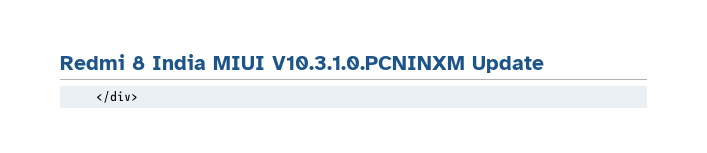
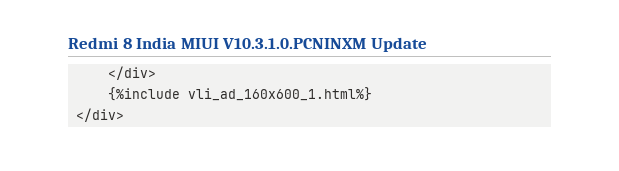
+ {%include vli_ad_160x600_1.html%}
+ </div>

